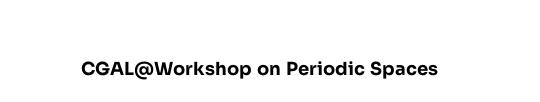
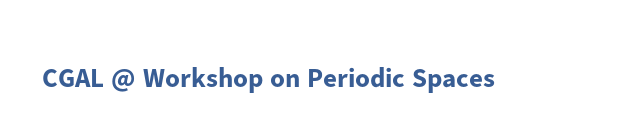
- CGAL@Workshop on Periodic Spaces
+ CGAL @ Workshop on Periodic Spaces

